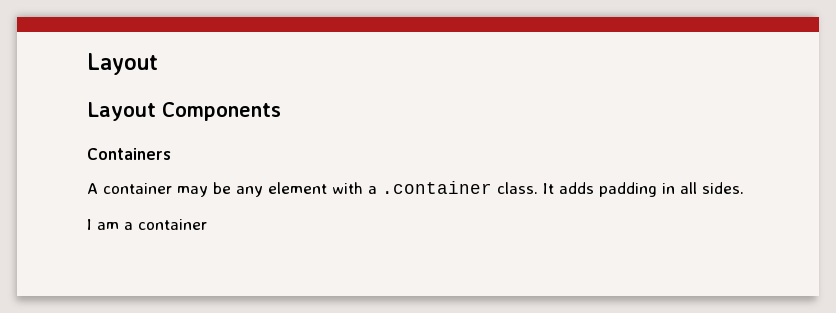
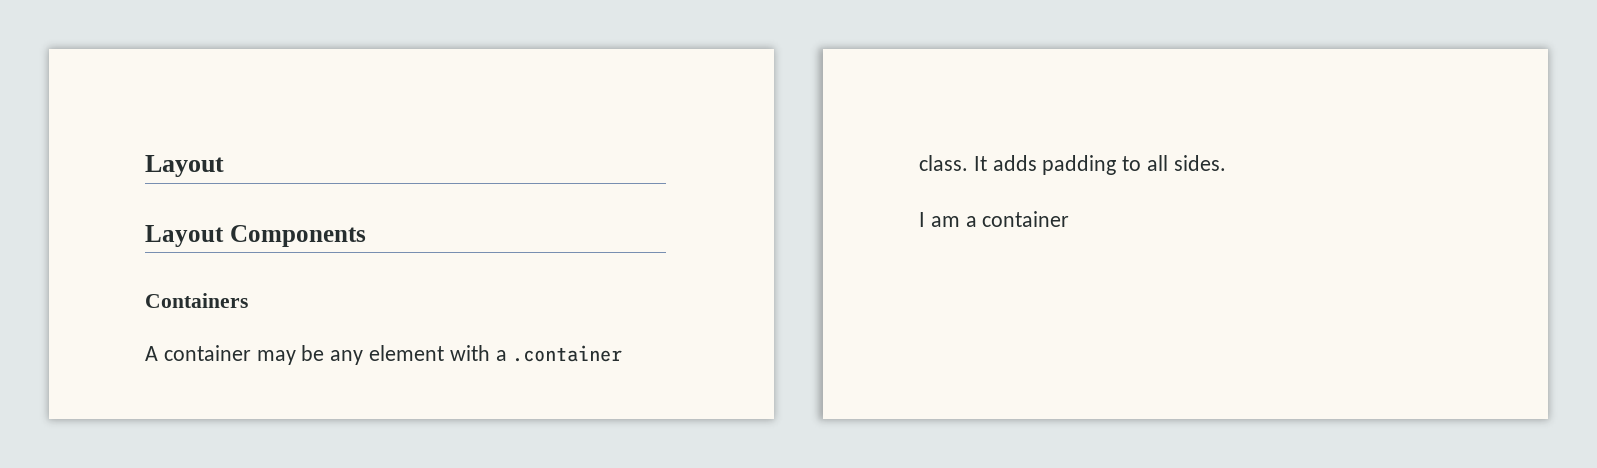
- It adds padding in all sides.
+ It adds padding to all sides.

